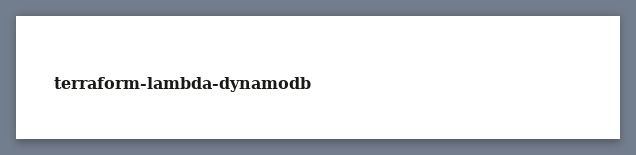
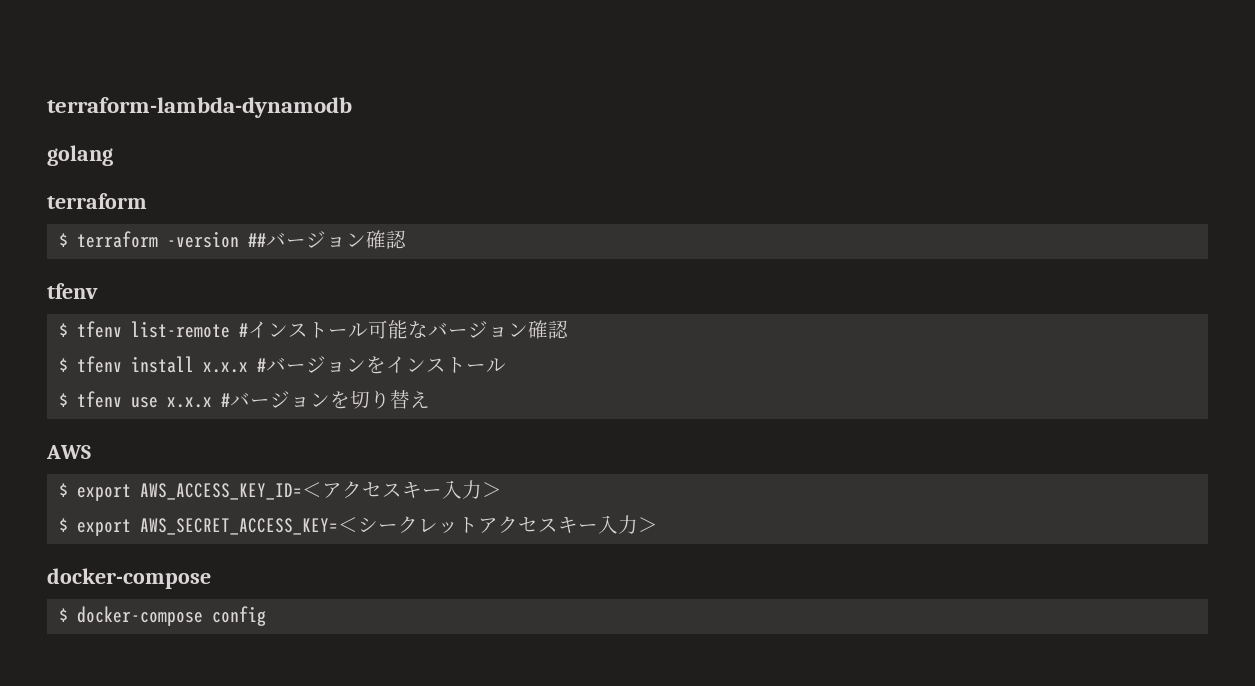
+ golang
+ terraform
+ $ terraform -version ##バージョン確認
+ tfenv
+ $ tfenv list-remote #インストール可能なバージョン確認
+ $ tfenv install x.x.x #バージョンをインストール
+ $ tfenv use x.x.x #バージョンを切り替え
+ AWS
+ $ export AWS_ACCESS_KEY_ID=＜アクセスキー入力＞
+ $ export AWS_SECRET_ACCESS_KEY=＜シークレットアクセスキー入力＞
+ docker-compose
+ $ docker-compose config

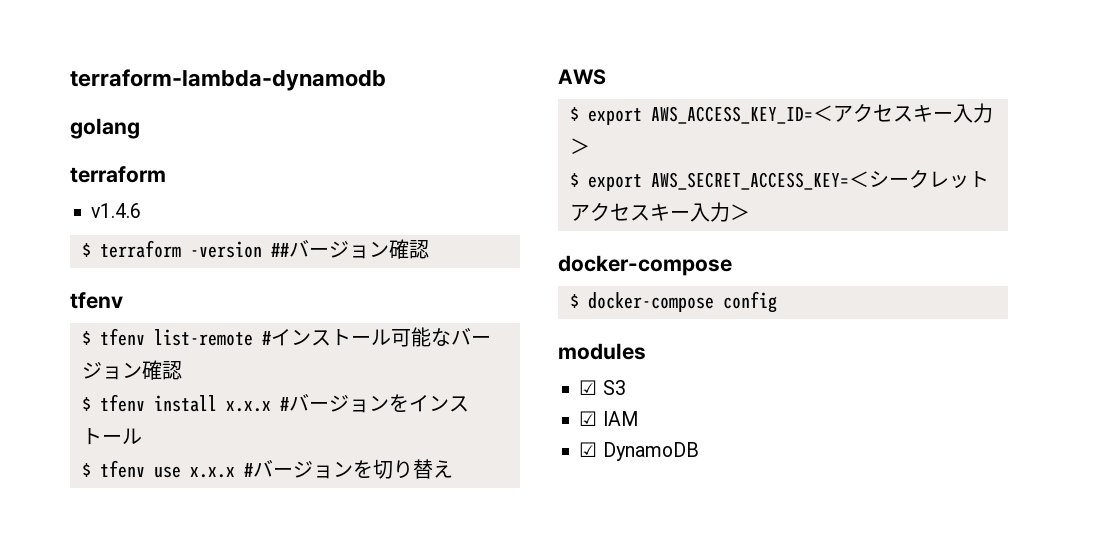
+ v1.4.6
+ modules
+ ☑ S3
+ ☑ IAM
+ ☑ DynamoDB

